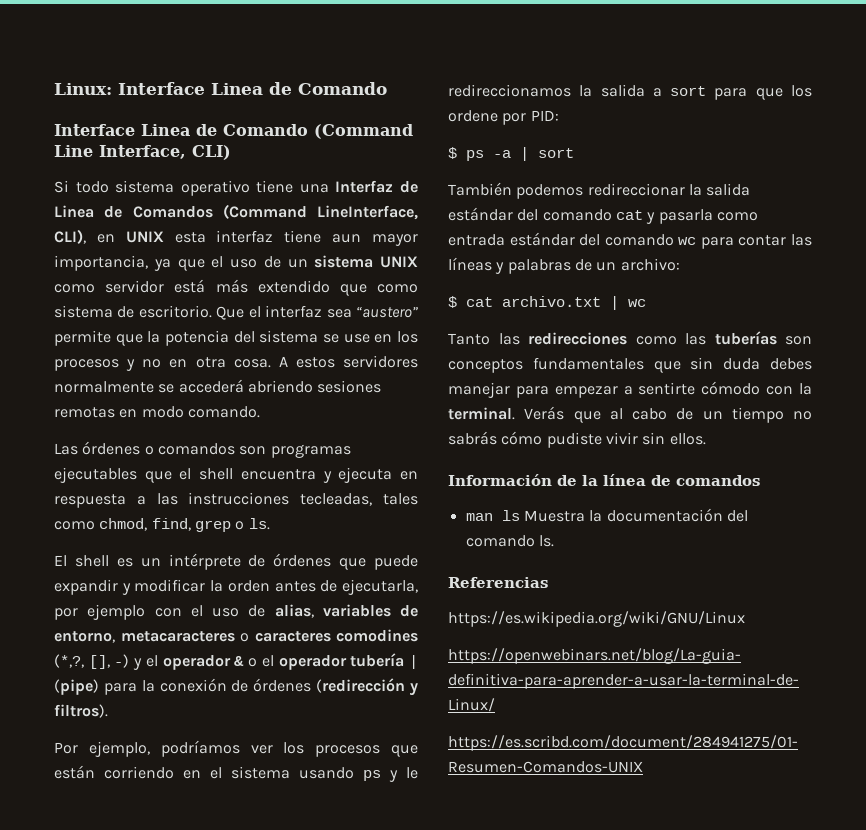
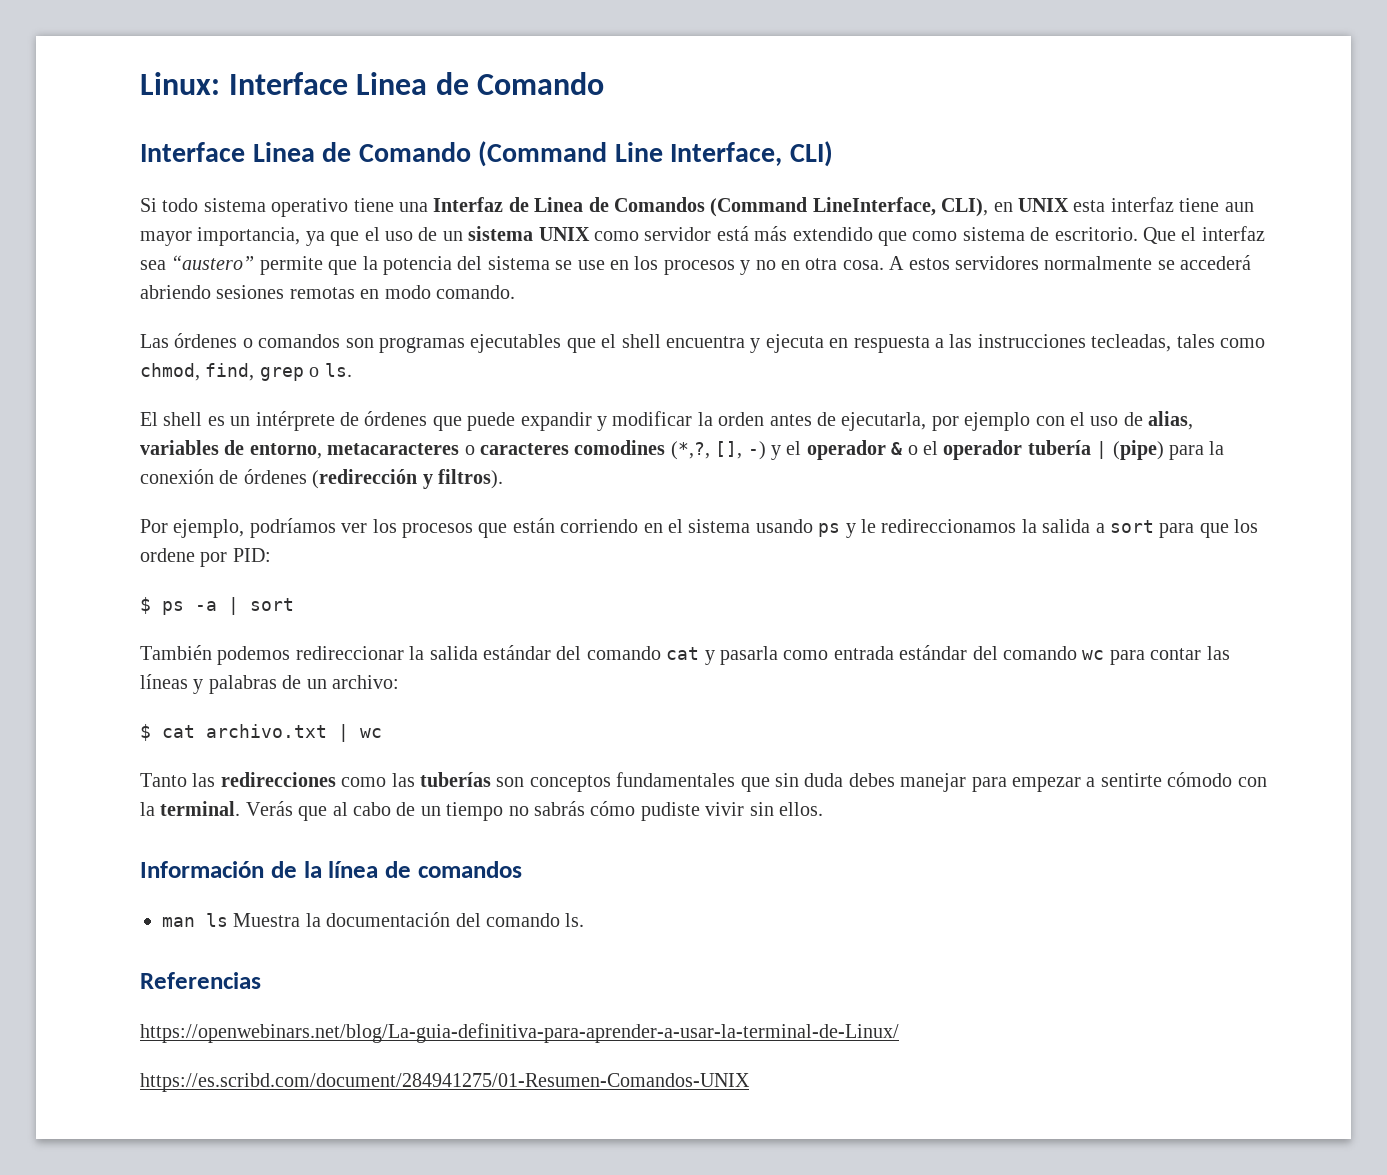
- https://es.wikipedia.org/wiki/GNU/Linux

